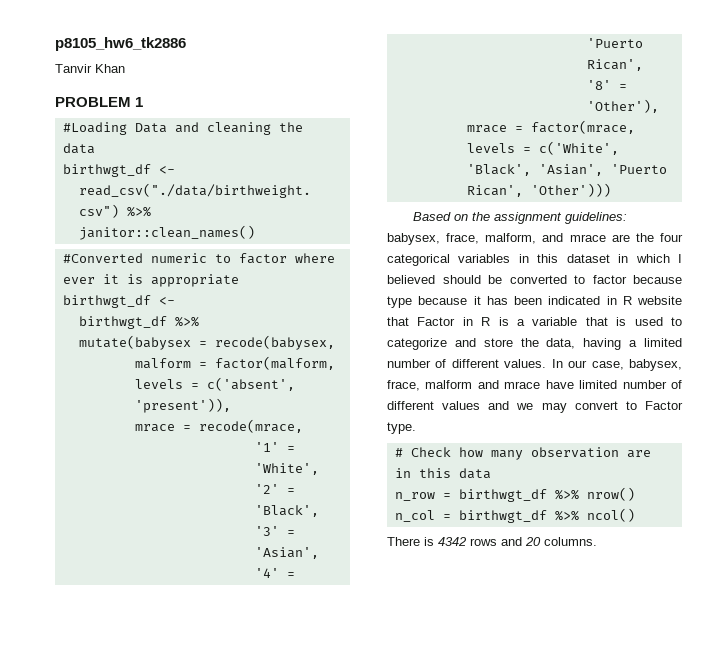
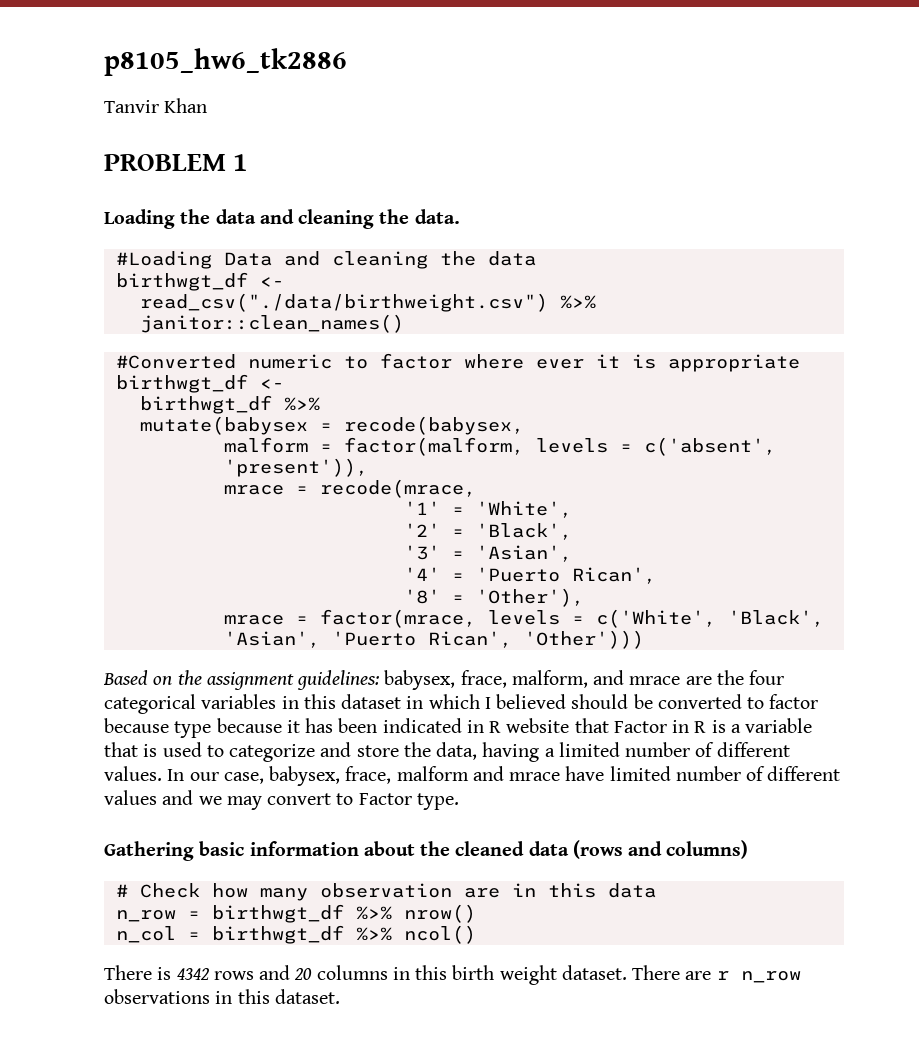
+ Loading the data and cleaning the data.
+ Gathering basic information about the cleaned data (rows and columns)
- There is 4342 rows and 20 columns.
+ There is 4342 rows and 20 columns in this birth weight dataset. There are r n_row observations in this dataset.

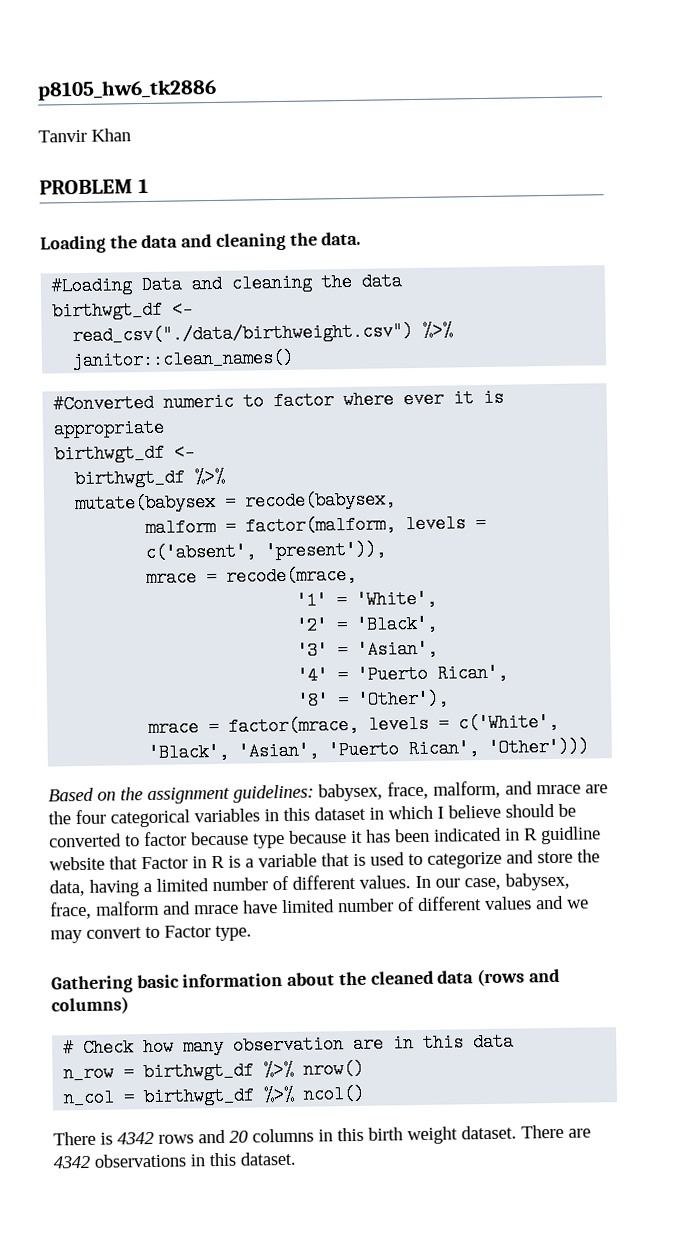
- Based on the assignment guidelines: babysex, frace, malform, and mrace are the four categorical variables in this dataset in which I believed should be converted to factor because type because it has been indicated in R website that Factor in R is a variable that is used to categorize and store the data, having a limited number of different values.
+ Based on the assignment guidelines: babysex, frace, malform, and mrace are the four categorical variables in this dataset in which I believe should be converted to factor because type because it has been indicated in R guidline website that Factor in R is a variable that is used to categorize and store the data, having a limited number of different values.
- There are r n_row observations in this dataset.
+ There are 4342 observations in this dataset.

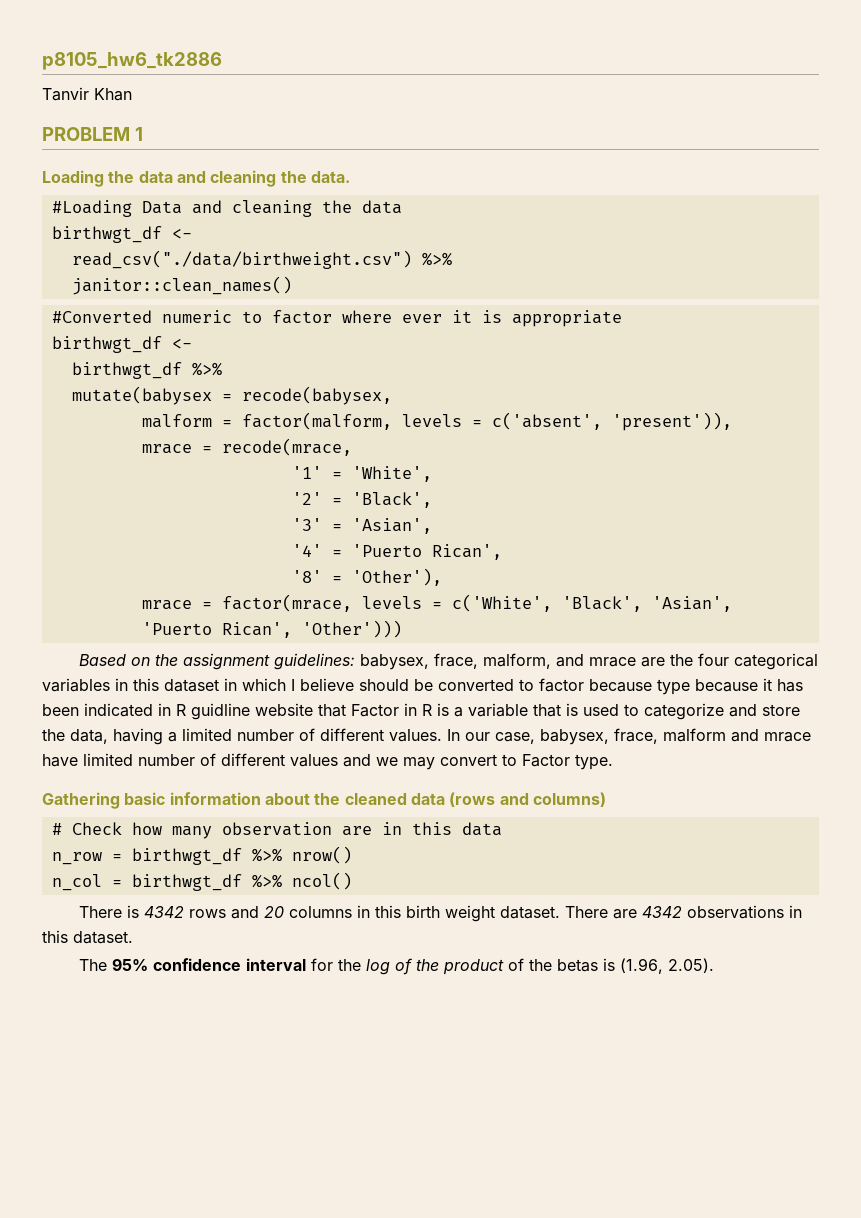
+ The 95% confidence interval for the log of the product of the betas is (1.96, 2.05).

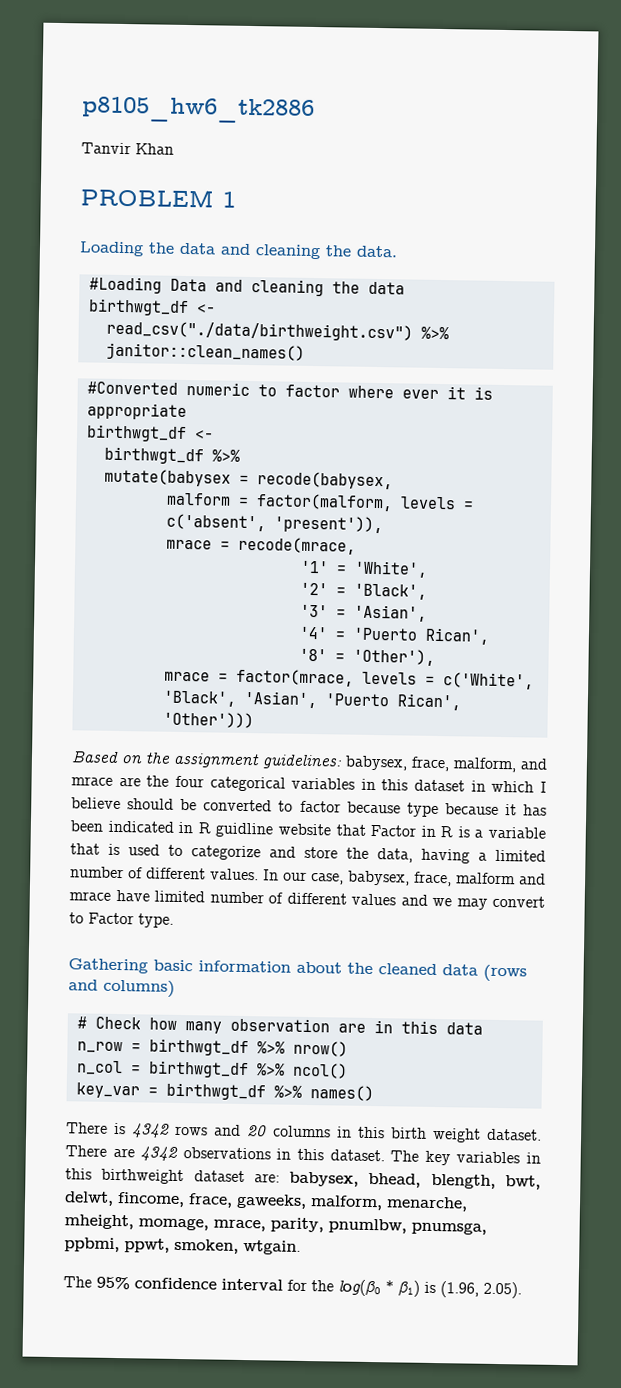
+ key_var = birthwgt_df %>% names()
+ The key variables in this birthweight dataset are: babysex, bhead, blength, bwt, delwt, fincome, frace, gaweeks, malform, menarche, mheight, momage, mrace, parity, pnumlbw, pnumsga, ppbmi, ppwt, smoken, wtgain.
- The 95% confidence interval for the log of the product of the betas is (1.96, 2.05).
+ The 95% confidence interval for the log(β0 * β1) is (1.96, 2.05).

